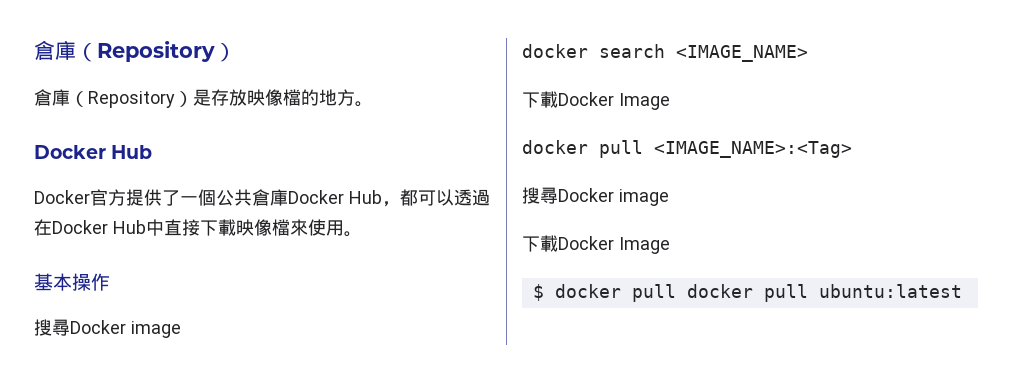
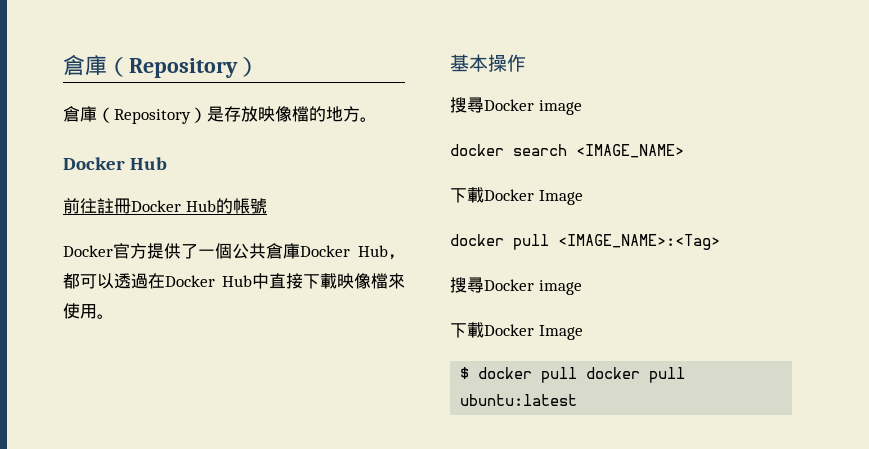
+ 前往註冊Docker Hub的帳號

